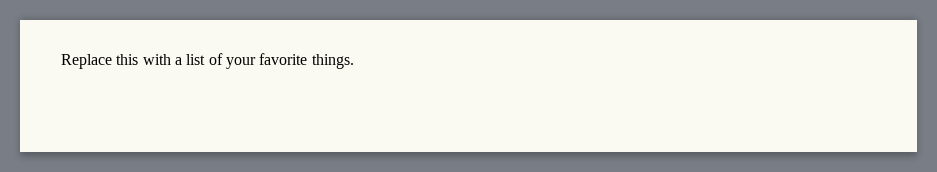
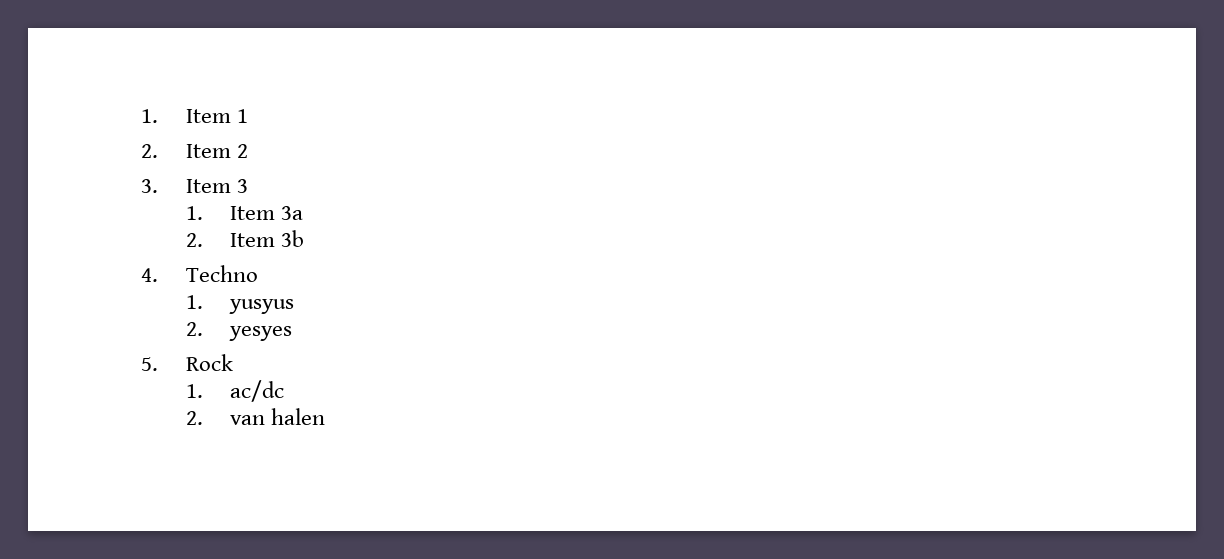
- Replace this with a list of your favorite things.
+ 1. Item 1
+ 2. Item 2
+ 3. Item 3
+ 1. Item 3a
+ 2. Item 3b
+ 4. Techno
+ 1. yusyus
+ 2. yesyes
+ 5. Rock
+ 1. ac/dc
+ 2. van halen

